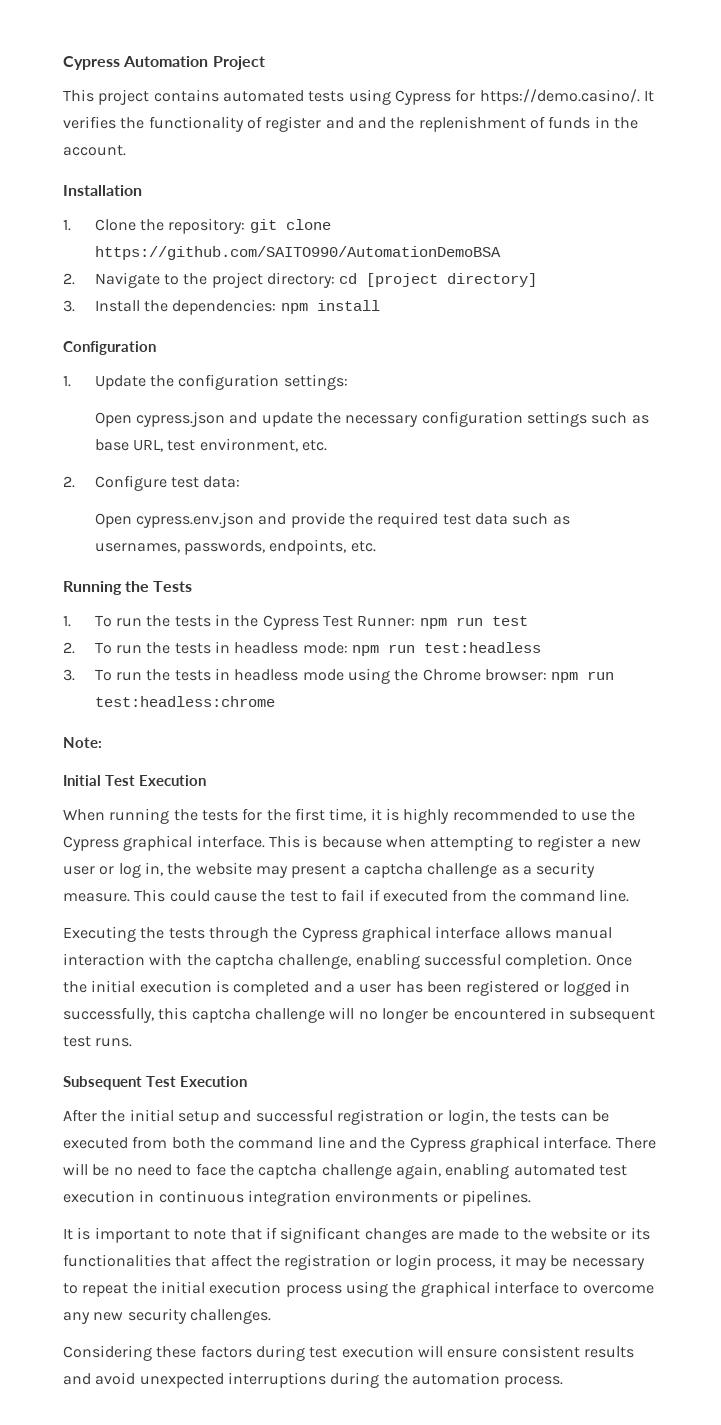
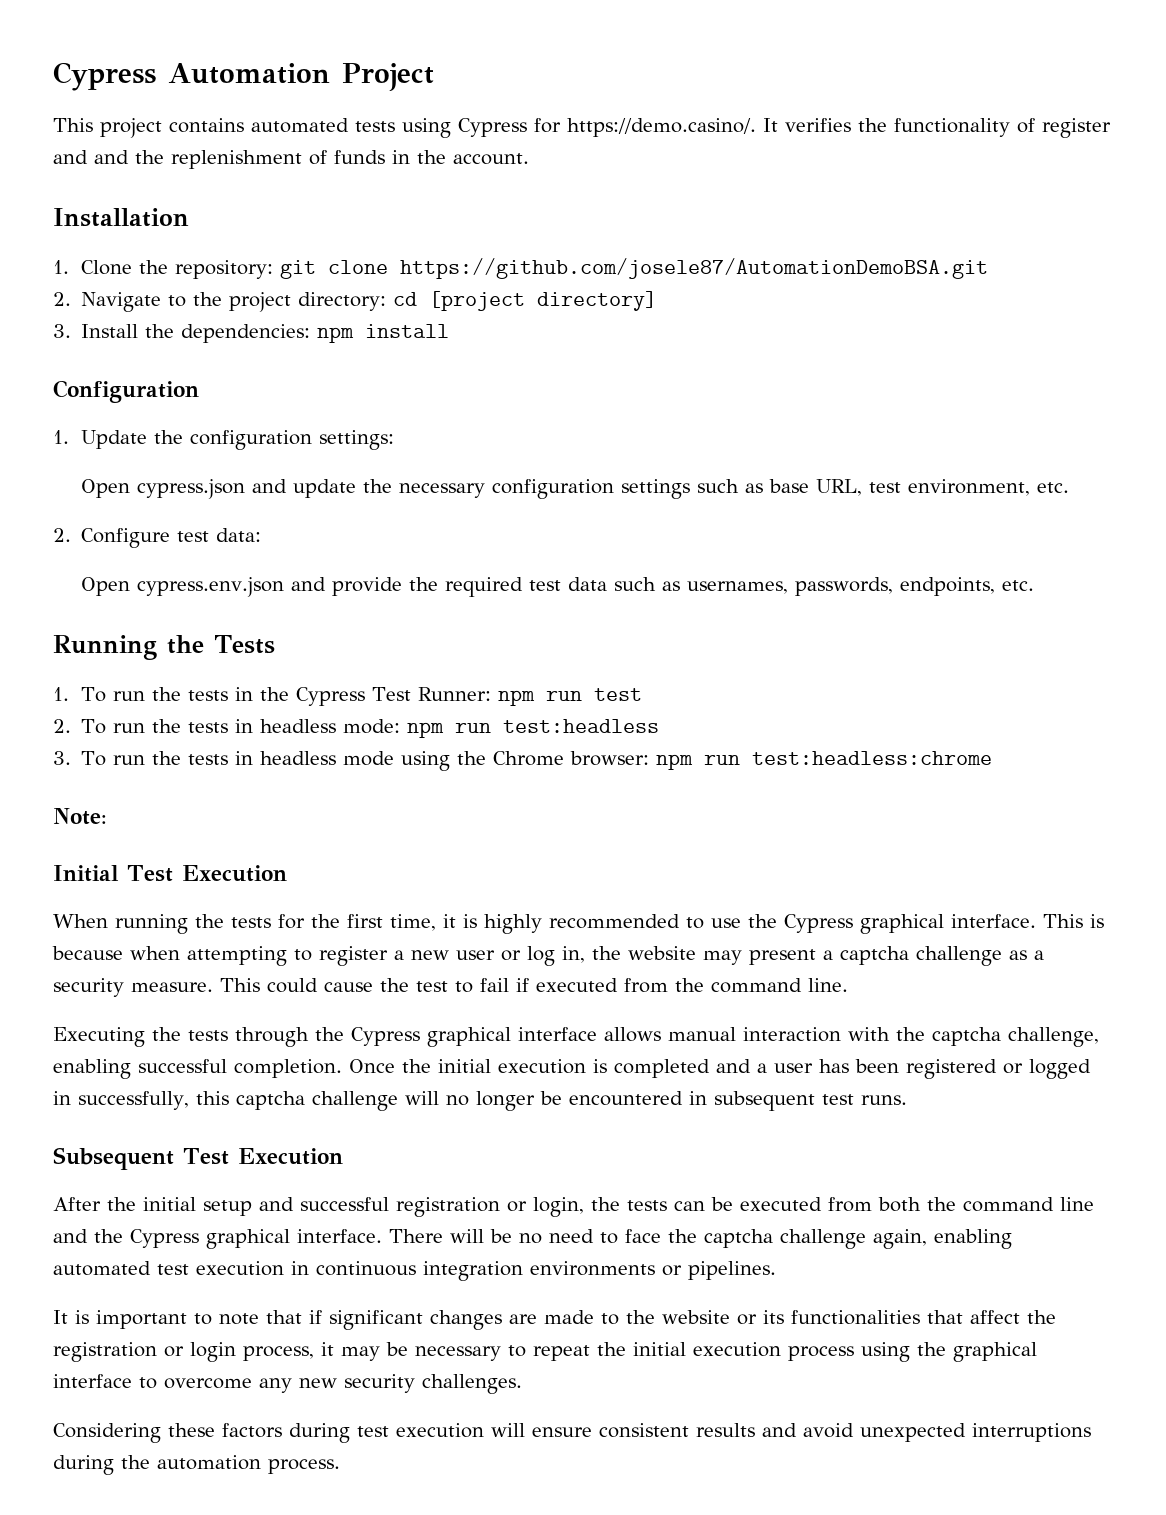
- 1. Clone the repository: git clone https://github.com/SAITO990/AutomationDemoBSA
+ 1. Clone the repository: git clone https://github.com/josele87/AutomationDemoBSA.git

